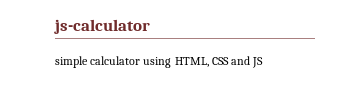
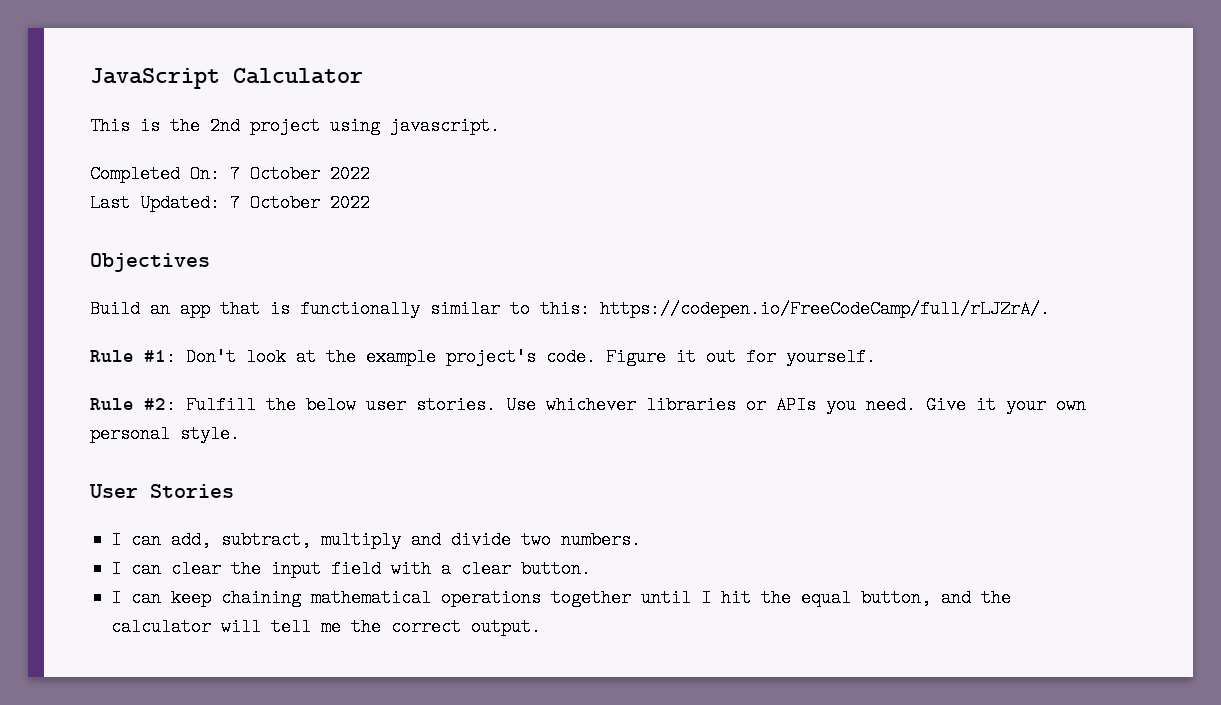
- js-calculator
- simple calculator using HTML, CSS and JS
+ JavaScript Calculator
+ This is the 2nd project using javascript.
+ Completed On: 7 October 2022
+ Last Updated: 7 October 2022
+ Objectives
+ Build an app that is functionally similar to this: https://codepen.io/FreeCodeCamp/full/rLJZrA/.
+ Rule #1: Don't look at the example project's code. Figure it out for yourself.
+ Rule #2: Fulfill the below user stories. Use whichever libraries or APIs you need. Give it your own personal style.
+ User Stories
+ I can add, subtract, multiply and divide two numbers.
+ I can clear the input field with a clear button.
+ I can keep chaining mathematical operations together until I hit the equal button, and the calculator will tell me the correct output.

